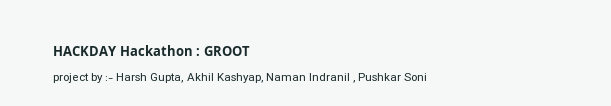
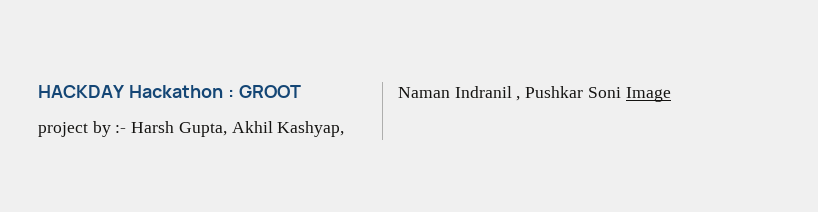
- project by :- Harsh Gupta, Akhil Kashyap, Naman Indranil , Pushkar Soni
+ project by :- Harsh Gupta, Akhil Kashyap, Naman Indranil , Pushkar Soni Image

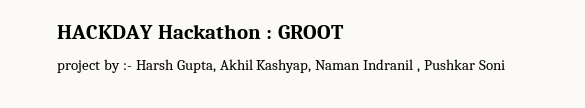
- project by :- Harsh Gupta, Akhil Kashyap, Naman Indranil , Pushkar Soni Image
+ project by :- Harsh Gupta, Akhil Kashyap, Naman Indranil , Pushkar Soni

